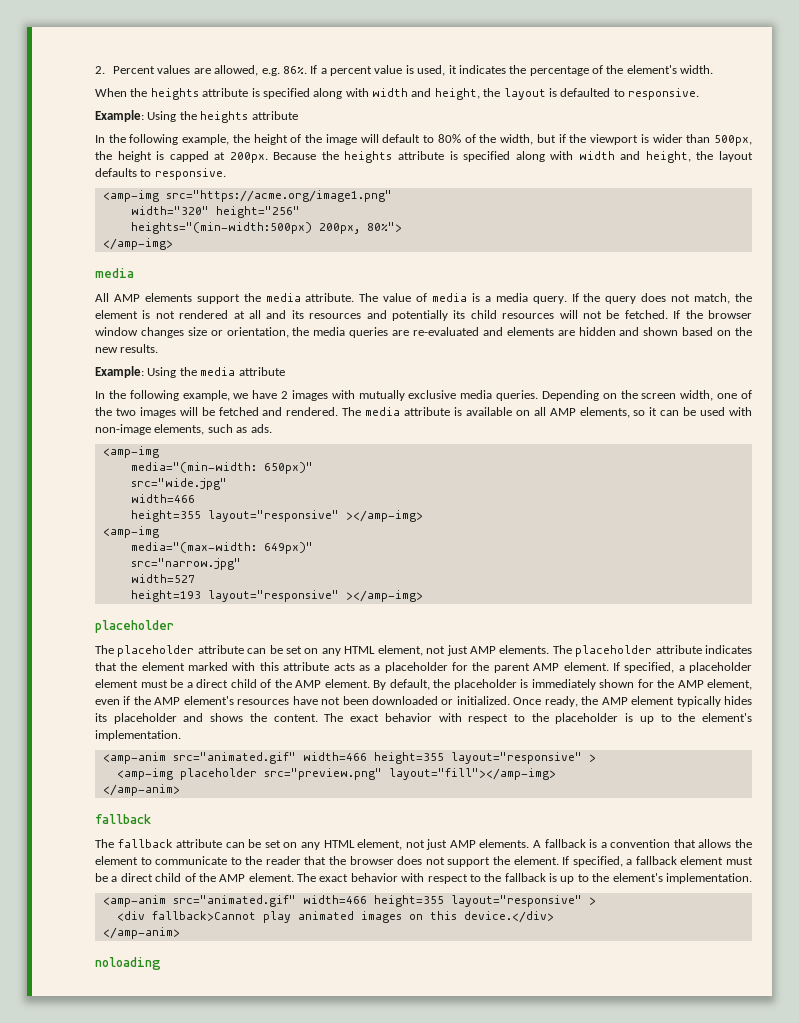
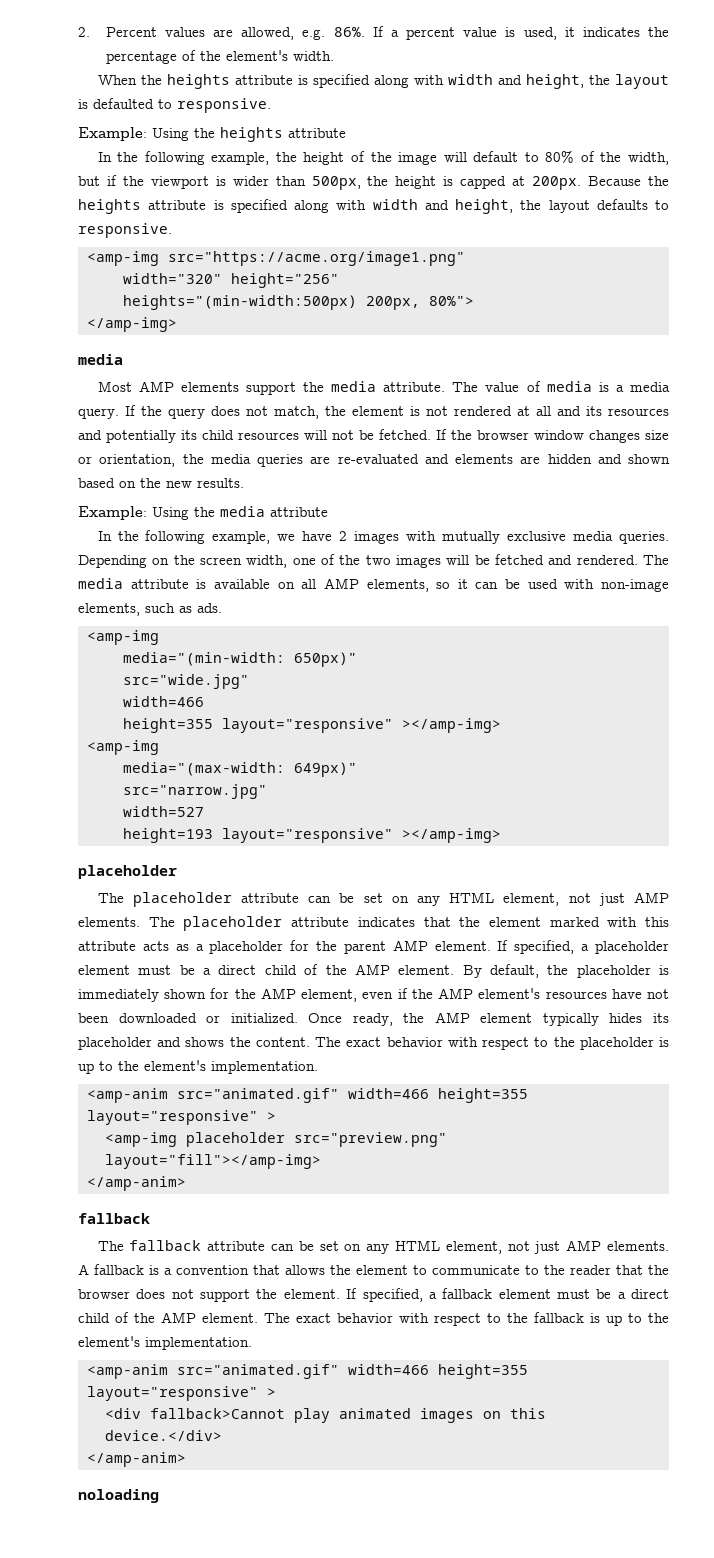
- All AMP elements support the media attribute.
+ Most AMP elements support the media attribute.

